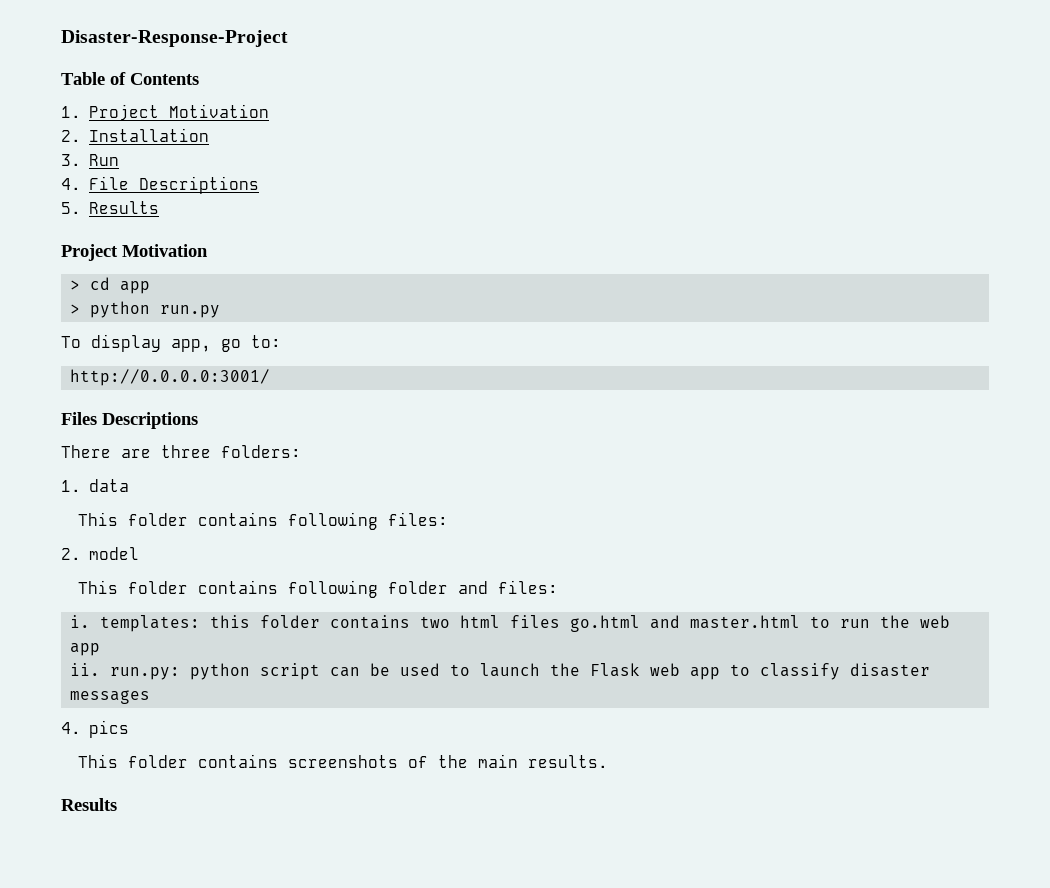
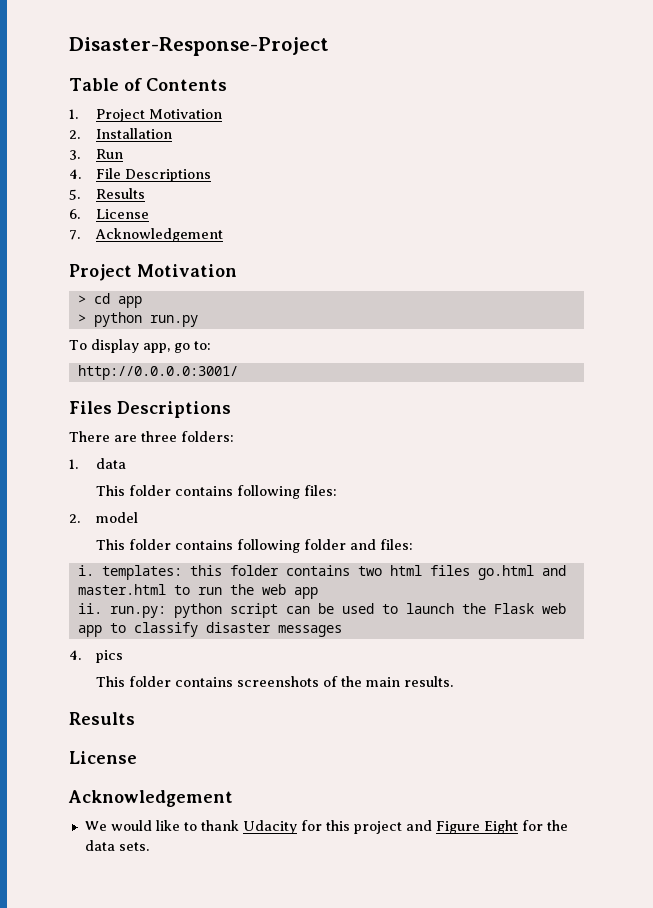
+ 6. License
+ 7. Acknowledgement
  This folder contains screenshots of the main results.
  Results
+ License
+ Acknowledgement
+ We would like to thank Udacity for this project and Figure Eight for the data sets.

